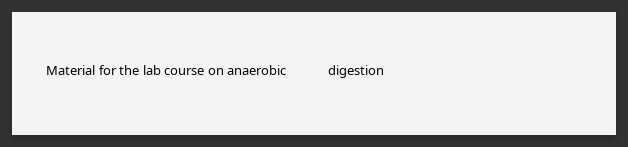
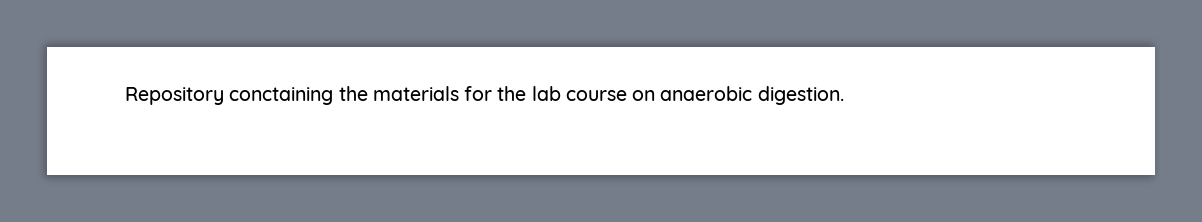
- Material for the lab course on anaerobic digestion
+ Repository conctaining the materials for the lab course on anaerobic digestion.

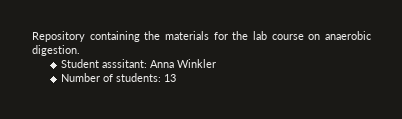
- Repository conctaining the materials for the lab course on anaerobic digestion.
+ Repository containing the materials for the lab course on anaerobic digestion.
+ Student asssitant: Anna Winkler
+ Number of students: 13

